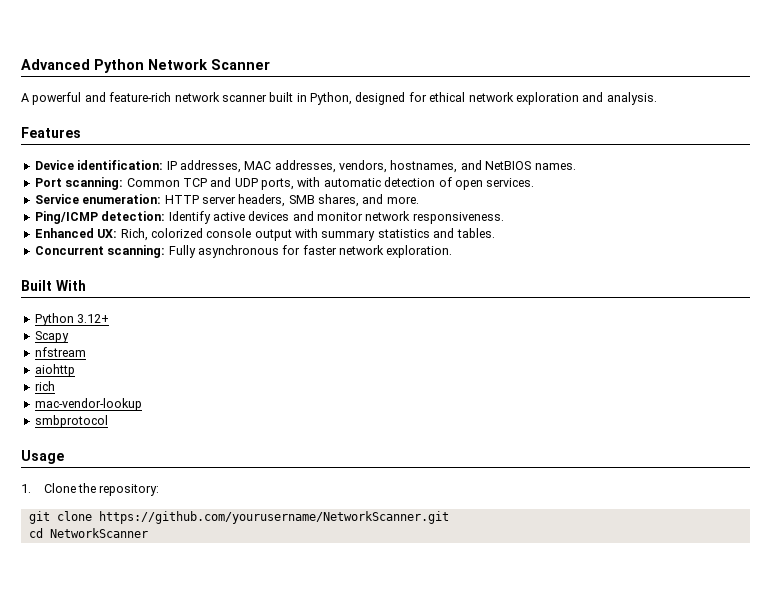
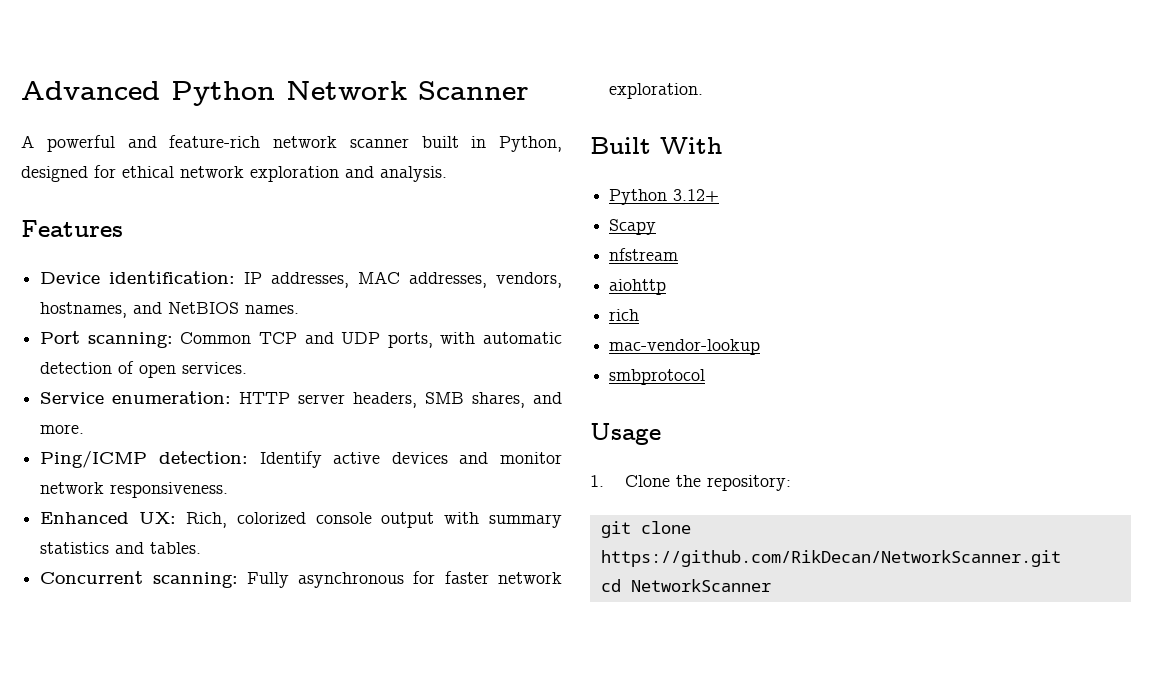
- git clone https://github.com/yourusername/NetworkScanner.git
+ git clone https://github.com/RikDecan/NetworkScanner.git

